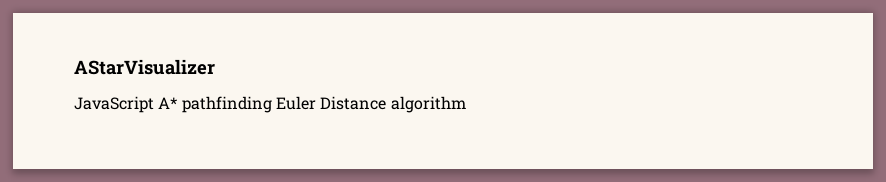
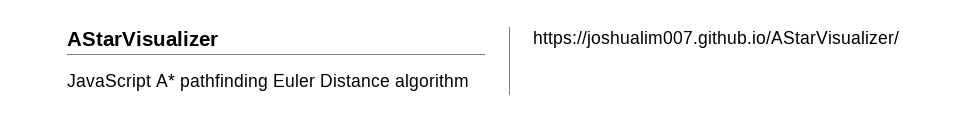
- JavaScript A* pathfinding Euler Distance algorithm
+ JavaScript A* pathfinding Euler Distance algorithm https://joshualim007.github.io/AStarVisualizer/

